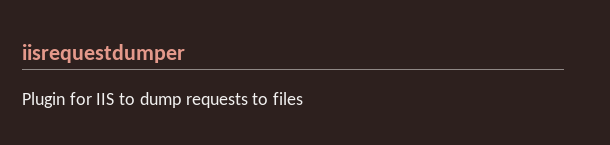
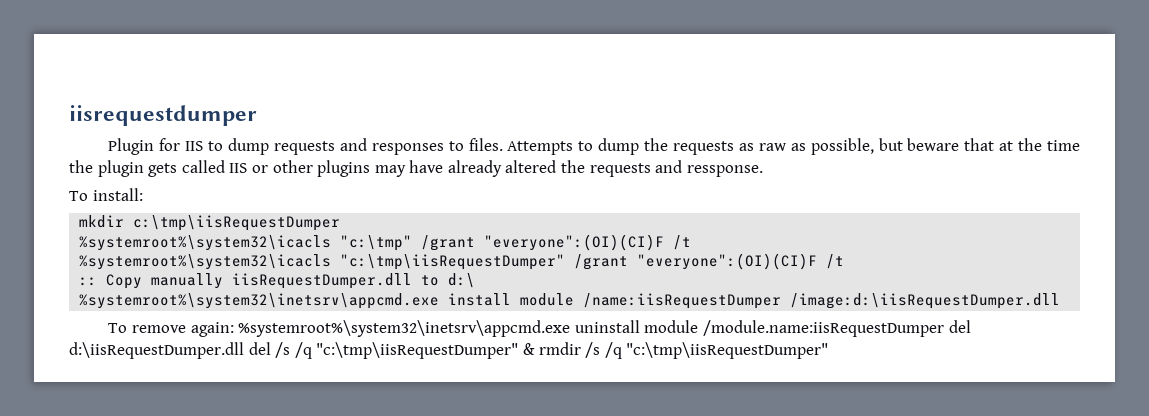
- Plugin for IIS to dump requests to files
+ Plugin for IIS to dump requests and responses to files. Attempts to dump the requests as raw as possible, but beware that at the time the plugin gets called IIS or other plugins may have already altered the requests and ressponse.
+ To install:
+ mkdir c:\tmp\iisRequestDumper
+ %systemroot%\system32\icacls "c:\tmp" /grant "everyone":(OI)(CI)F /t
+ %systemroot%\system32\icacls "c:\tmp\iisRequestDumper" /grant "everyone":(OI)(CI)F /t
+ :: Copy manually iisRequestDumper.dll to d:\
+ %systemroot%\system32\inetsrv\appcmd.exe install module /name:iisRequestDumper /image:d:\iisRequestDumper.dll
+ To remove again: %systemroot%\system32\inetsrv\appcmd.exe uninstall module /module.name:iisRequestDumper del d:\iisRequestDumper.dll del /s /q "c:\tmp\iisRequestDumper" & rmdir /s /q "c:\tmp\iisRequestDumper"

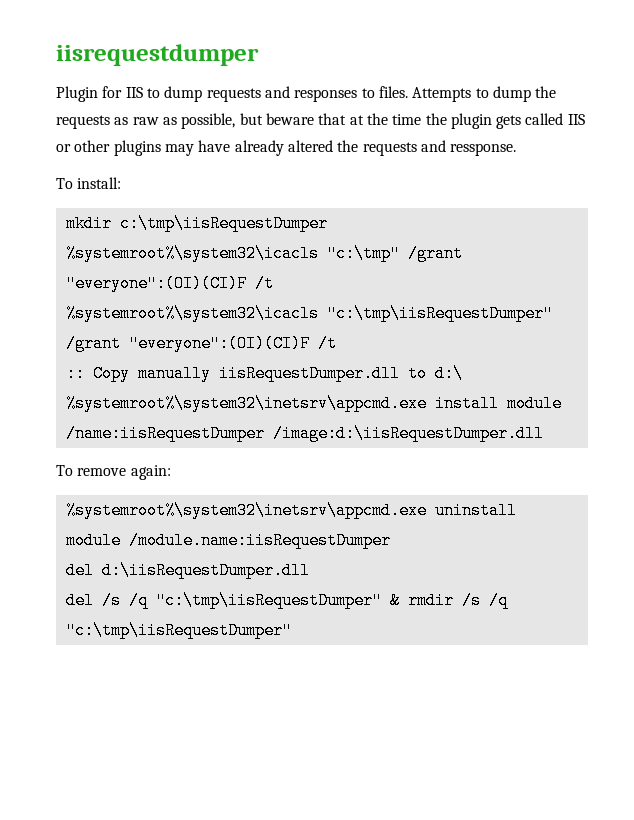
- To remove again: %systemroot%\system32\inetsrv\appcmd.exe uninstall module /module.name:iisRequestDumper del d:\iisRequestDumper.dll del /s /q "c:\tmp\iisRequestDumper" & rmdir /s /q "c:\tmp\iisRequestDumper"
+ To remove again:
+ %systemroot%\system32\inetsrv\appcmd.exe uninstall module /module.name:iisRequestDumper
+ del d:\iisRequestDumper.dll
+ del /s /q "c:\tmp\iisRequestDumper" & rmdir /s /q "c:\tmp\iisRequestDumper"

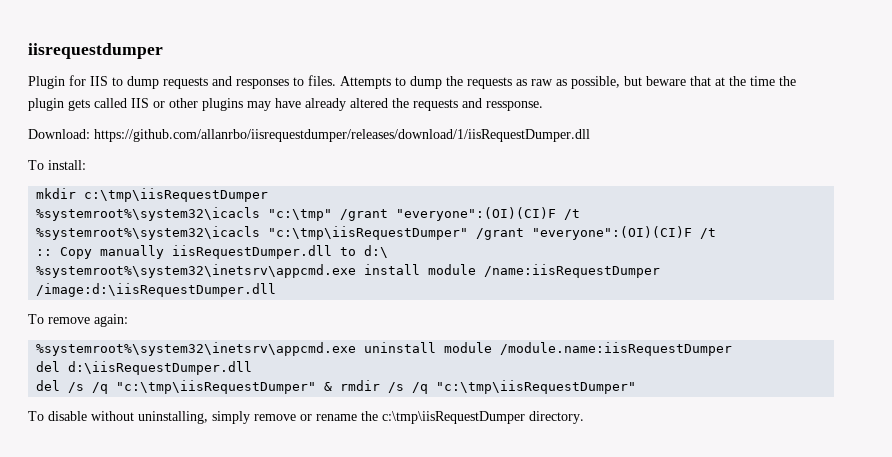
+ Download: https://github.com/allanrbo/iisrequestdumper/releases/download/1/iisRequestDumper.dll
+ To disable without uninstalling, simply remove or rename the c:\tmp\iisRequestDumper directory.

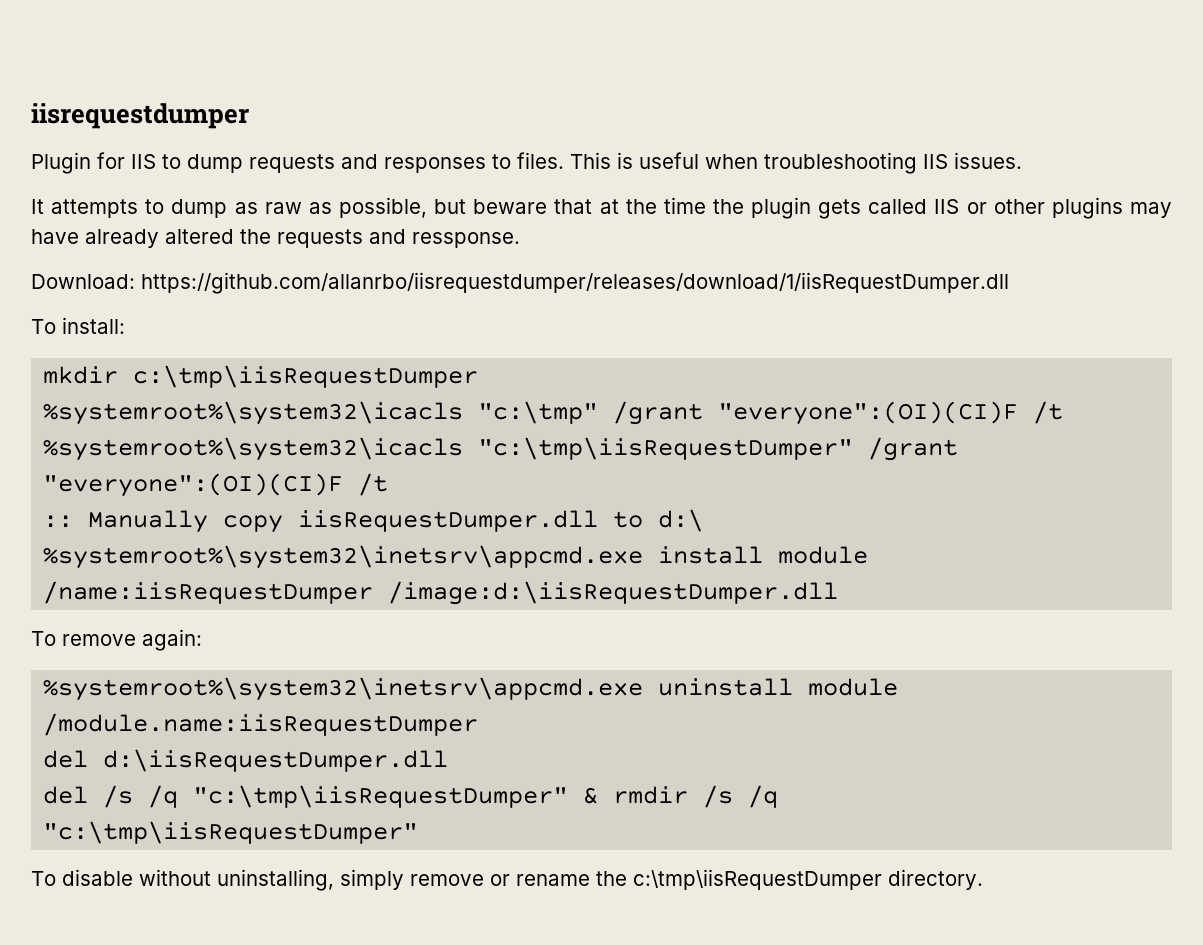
- Attempts to dump the requests as raw as possible, but beware that at the time the plugin gets called IIS or other plugins may have already altered the requests and ressponse.
+ This is useful when troubleshooting IIS issues.
+ It attempts to dump as raw as possible, but beware that at the time the plugin gets called IIS or other plugins may have already altered the requests and ressponse.
- :: Copy manually iisRequestDumper.dll to d:\
+ :: Manually copy iisRequestDumper.dll to d:\

